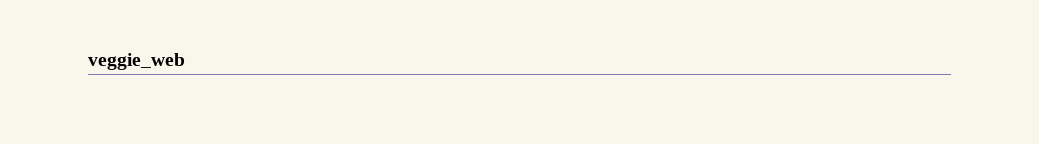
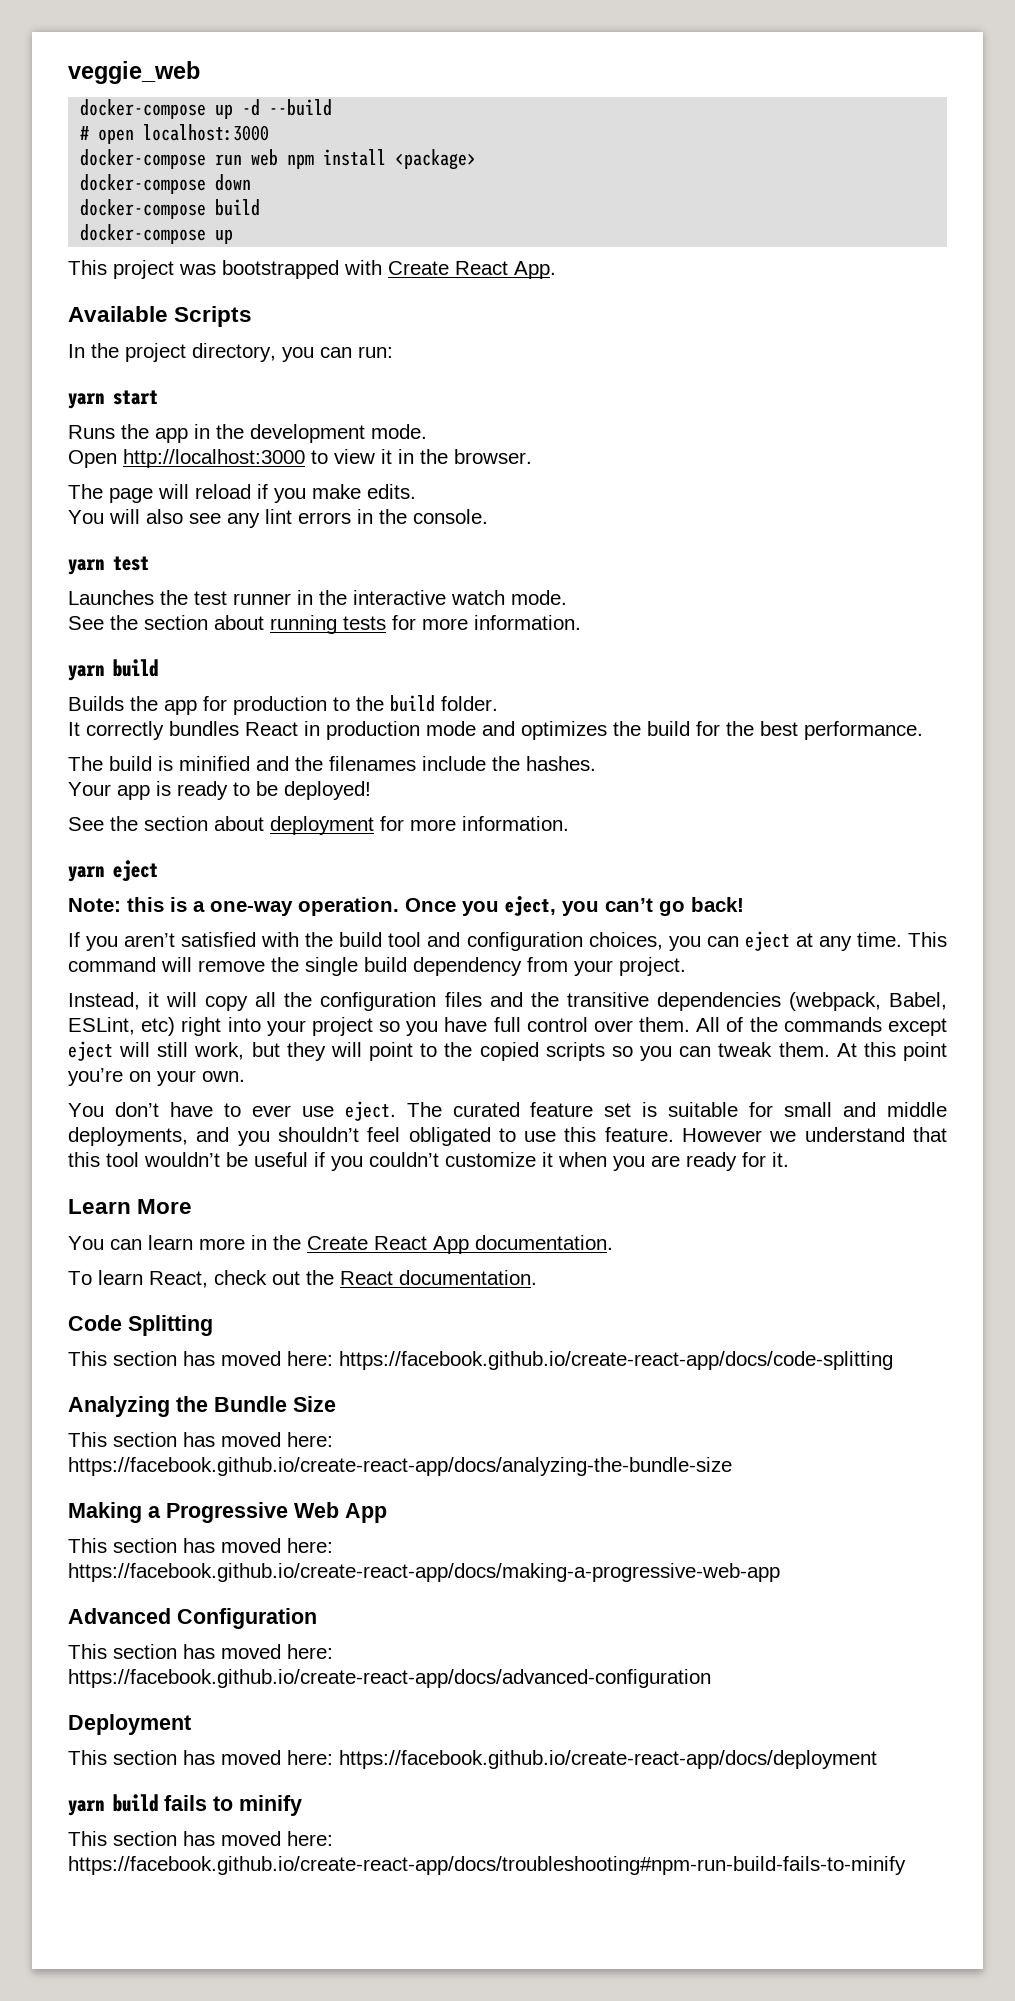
+ docker-compose up -d --build
+ # open localhost:3000
+ docker-compose run web npm install <package>
+ docker-compose down
+ docker-compose build
+ docker-compose up
+ This project was bootstrapped with Create React App.
+ Available Scripts
+ In the project directory, you can run:
+ yarn start
+ Runs the app in the development mode.
+ Open http://localhost:3000 to view it in the browser.
+ The page will reload if you make edits.
+ You will also see any lint errors in the console.
+ yarn test
+ Launches the test runner in the interactive watch mode.
+ See the section about running tests for more information.
+ yarn build
+ Builds the app for production to the build folder.
+ It correctly bundles React in production mode and optimizes the build for the best performance.
+ The build is minified and the filenames include the hashes.
+ Your app is ready to be deployed!
+ See the section about deployment for more information.
+ yarn eject
+ Note: this is a one-way operation. Once you eject, you can’t go back!
+ If you aren’t satisfied with the build tool and configuration choices, you can eject at any time. This command will remove the single build dependency from your project.
+ Instead, it will copy all the configuration files and the transitive dependencies (webpack, Babel, ESLint, etc) right into your project so you have full control over them. All of the commands except eject will still work, but they will point to the copied scripts so you can tweak them. At this point you’re on your own.
+ You don’t have to ever use eject. The curated feature set is suitable for small and middle deployments, and you shouldn’t feel obligated to use this feature. However we understand that this tool wouldn’t be useful if you couldn’t customize it when you are ready for it.
+ Learn More
+ You can learn more in the Create React App documentation.
+ To learn React, check out the React documentation.
+ Code Splitting
+ This section has moved here: https://facebook.github.io/create-react-app/docs/code-splitting
+ Analyzing the Bundle Size
+ This section has moved here: https://facebook.github.io/create-react-app/docs/analyzing-the-bundle-size
+ Making a Progressive Web App
+ This section has moved here: https://facebook.github.io/create-react-app/docs/making-a-progressive-web-app
+ Advanced Configuration
+ This section has moved here: https://facebook.github.io/create-react-app/docs/advanced-configuration
+ Deployment
+ This section has moved here: https://facebook.github.io/create-react-app/docs/deployment
+ yarn build fails to minify
+ This section has moved here: https://facebook.github.io/create-react-app/docs/troubleshooting#npm-run-build-fails-to-minify

